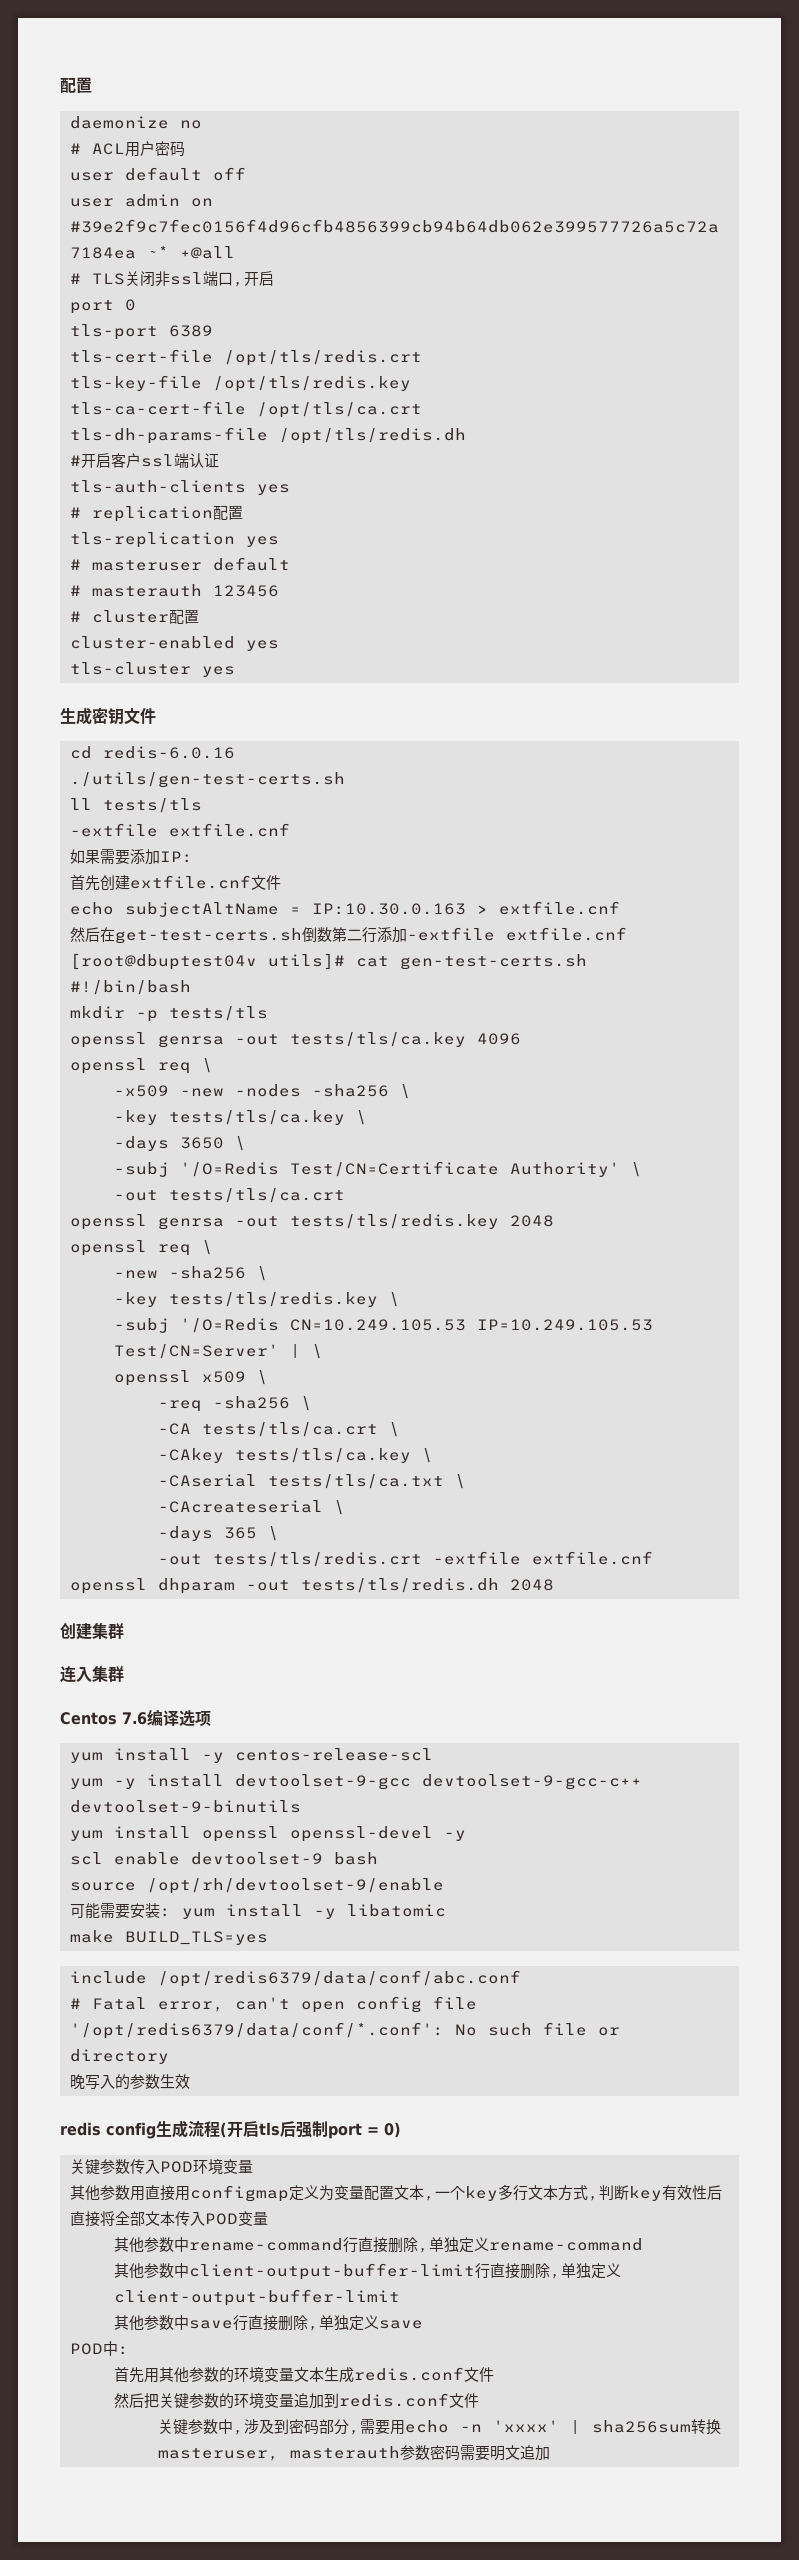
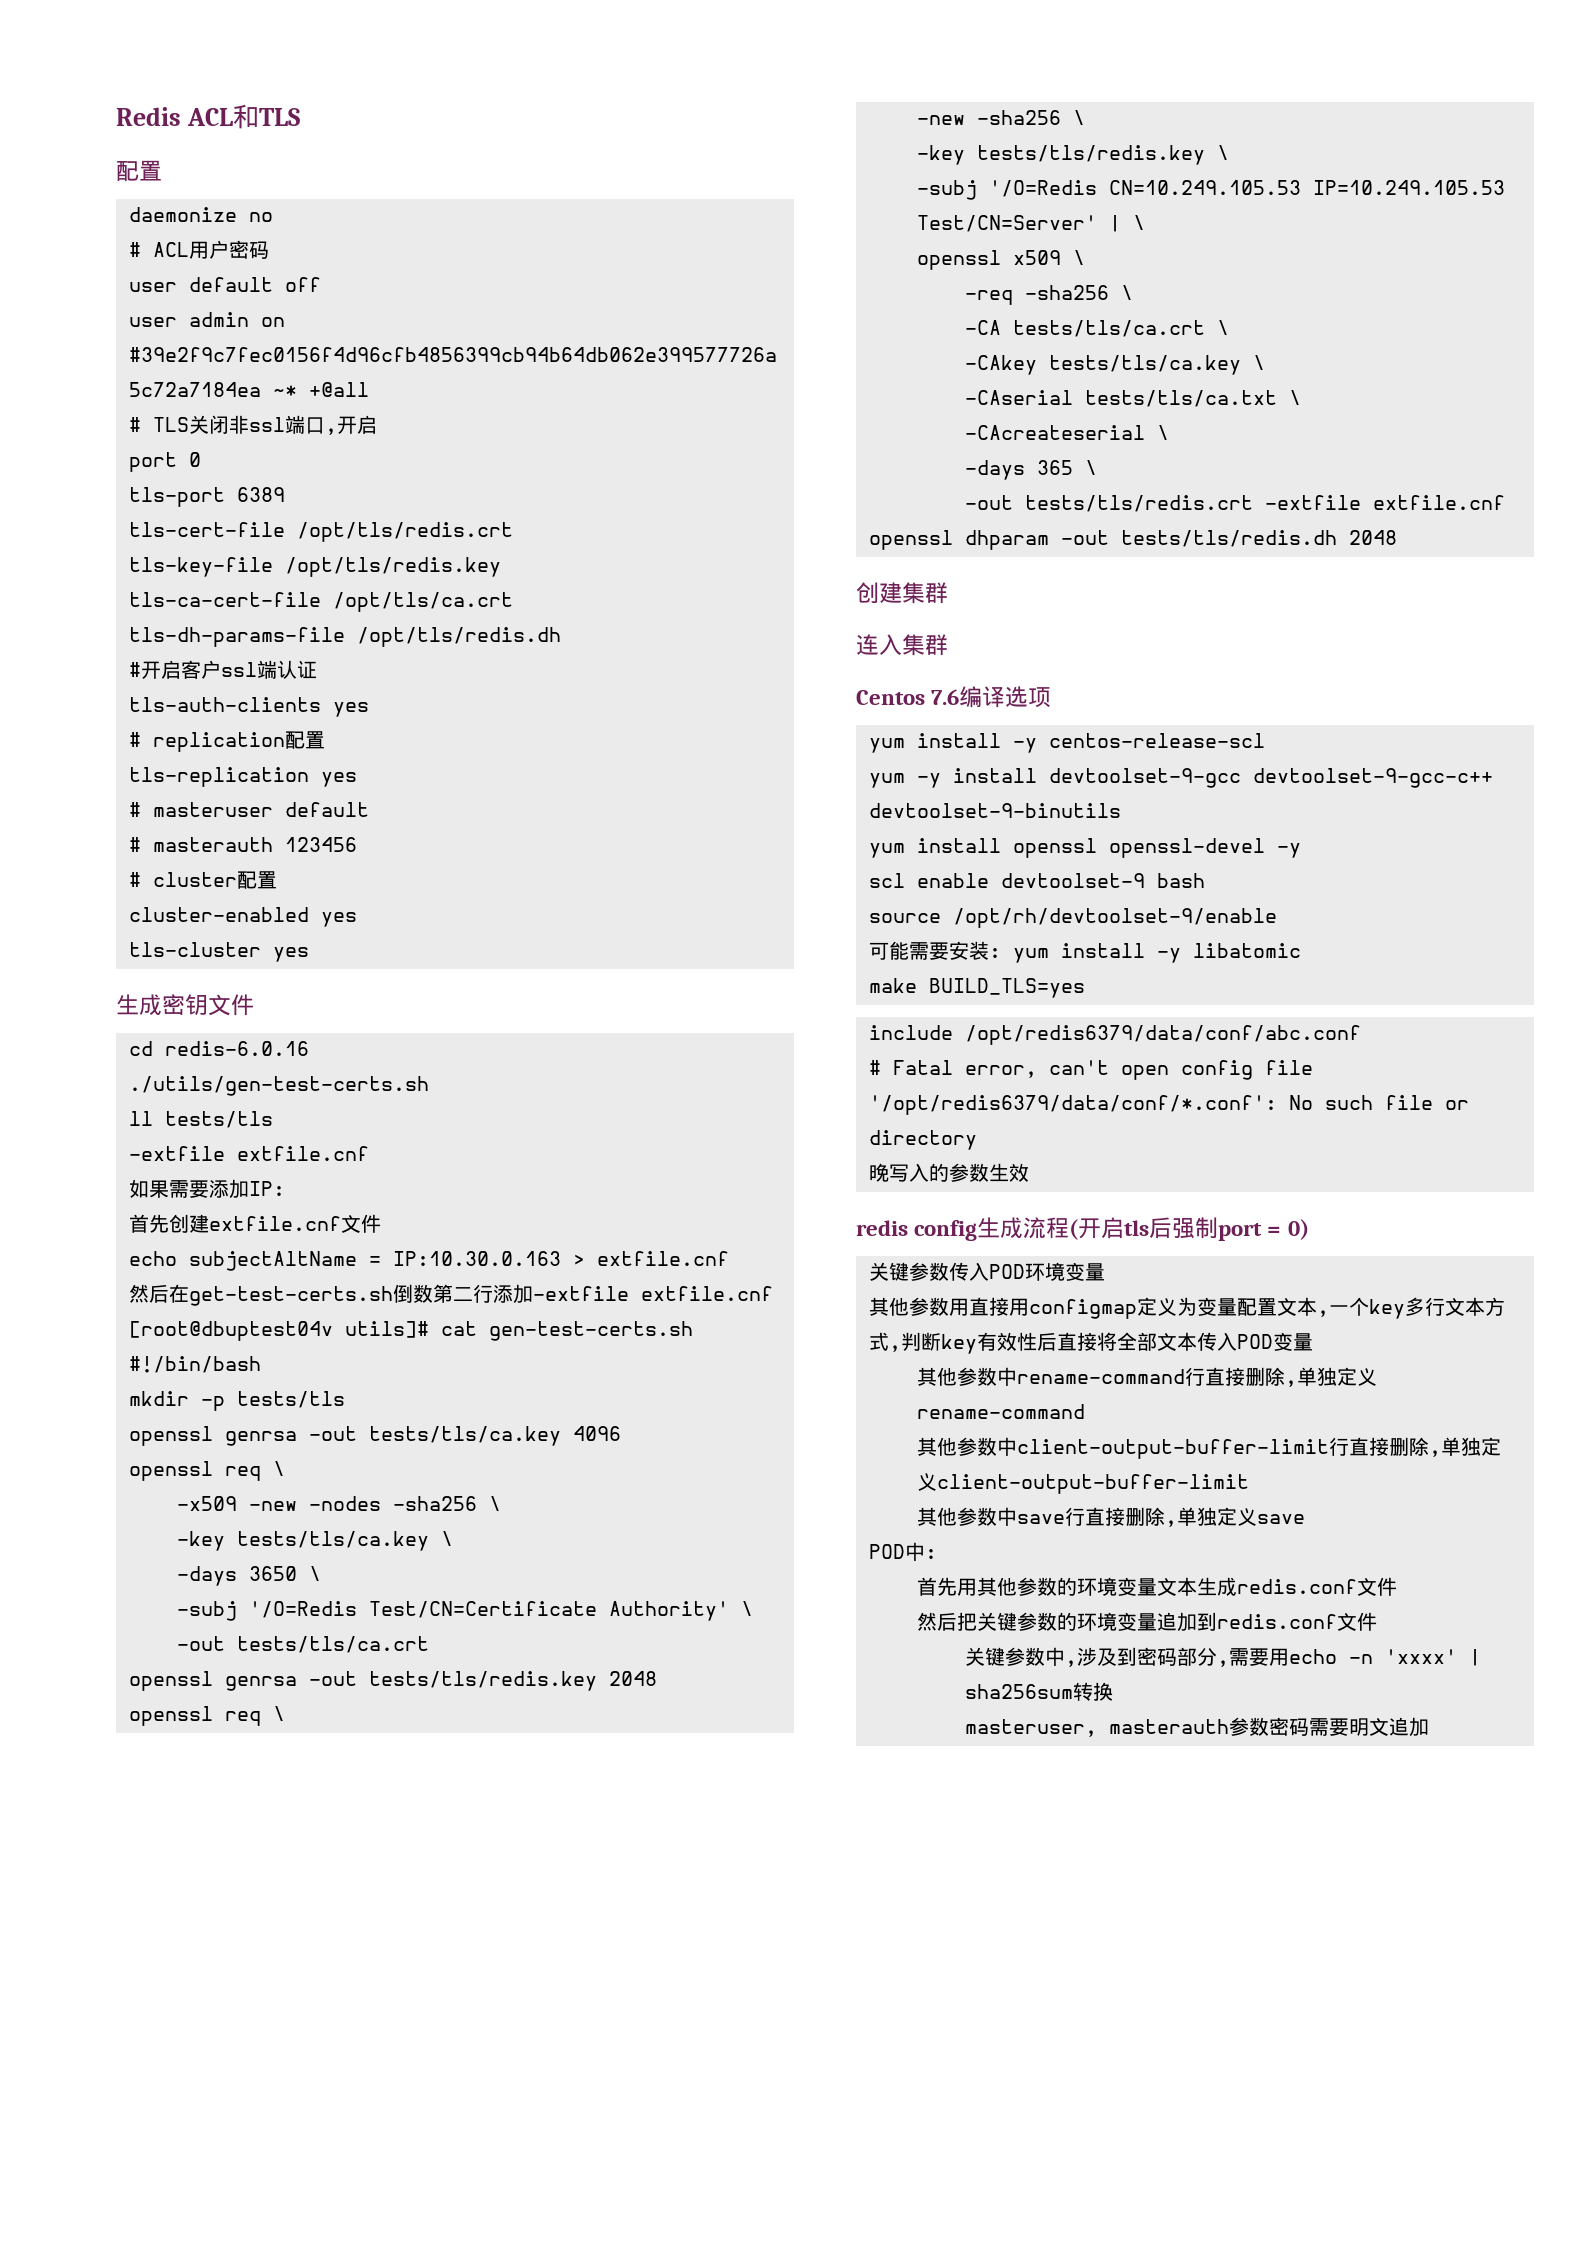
+ Redis ACL和TLS

